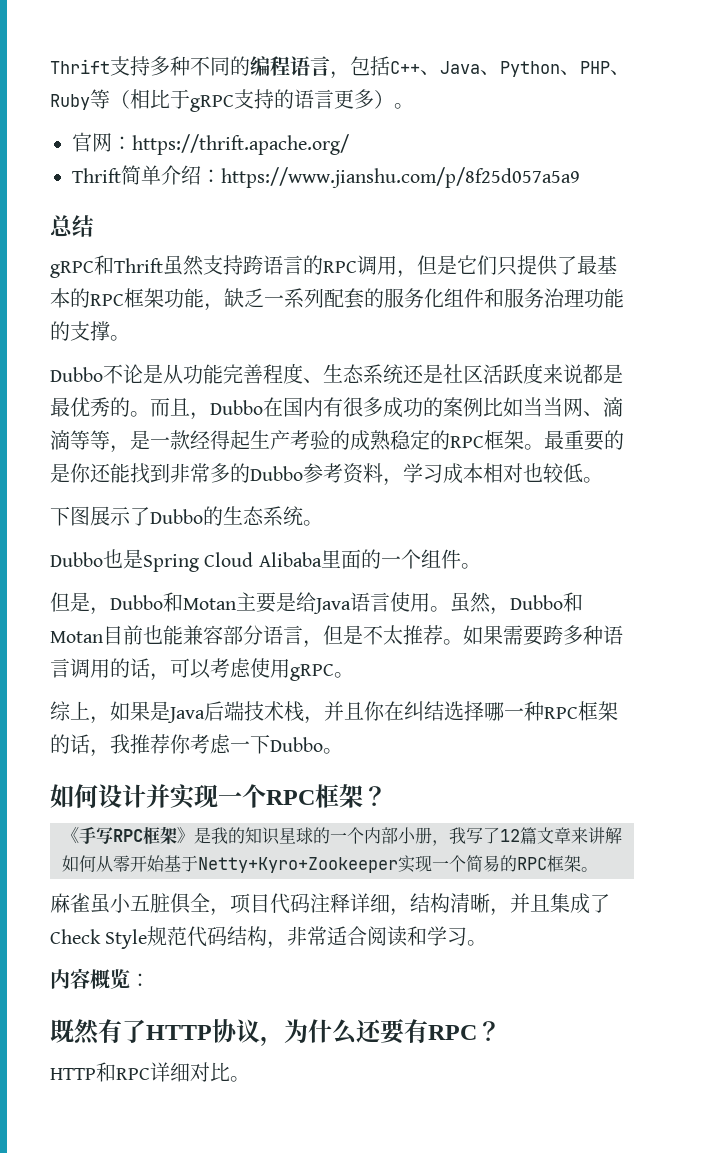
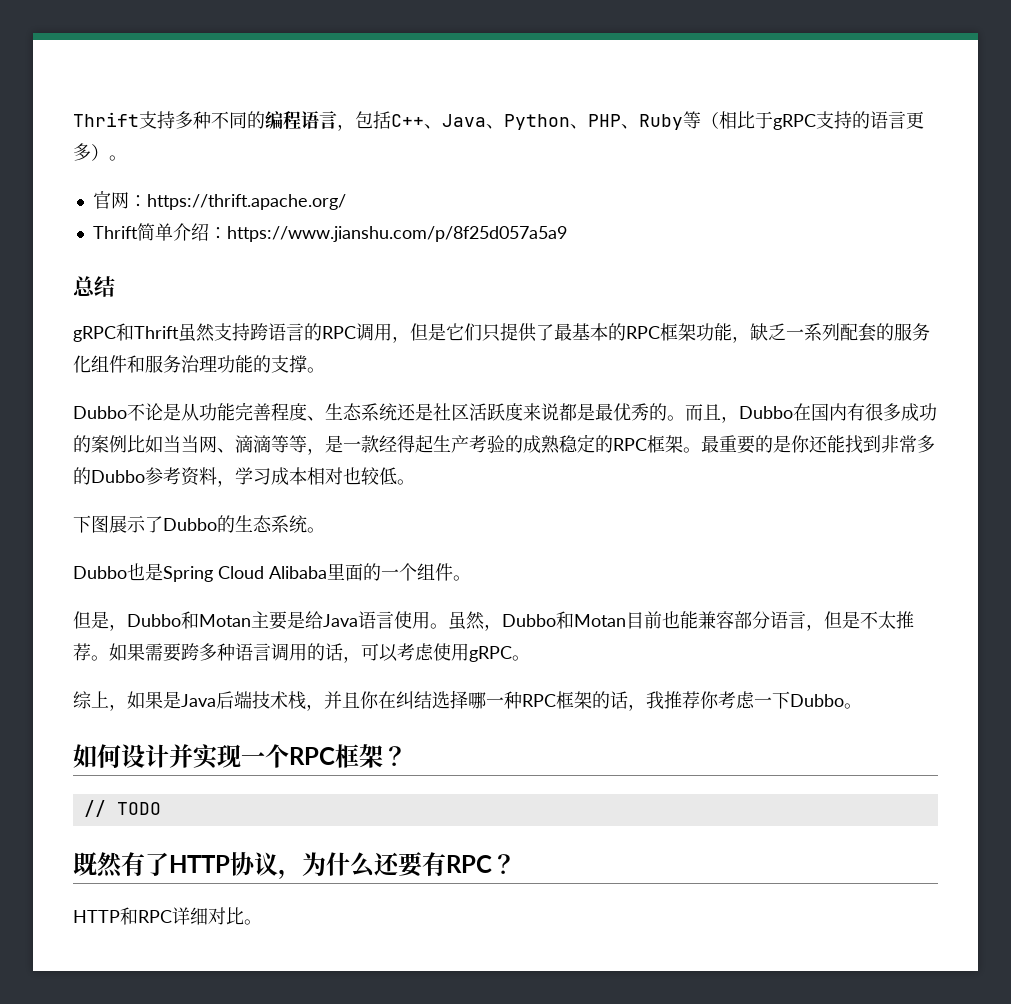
- 《手写RPC框架》是我的知识星球的一个内部小册，我写了12篇文章来讲解如何从零开始基于Netty+Kyro+Zookeeper实现一个简易的RPC框架。
- 麻雀虽小五脏俱全，项目代码注释详细，结构清晰，并且集成了Check Style规范代码结构，非常适合阅读和学习。
- 内容概览：
+ // TODO

